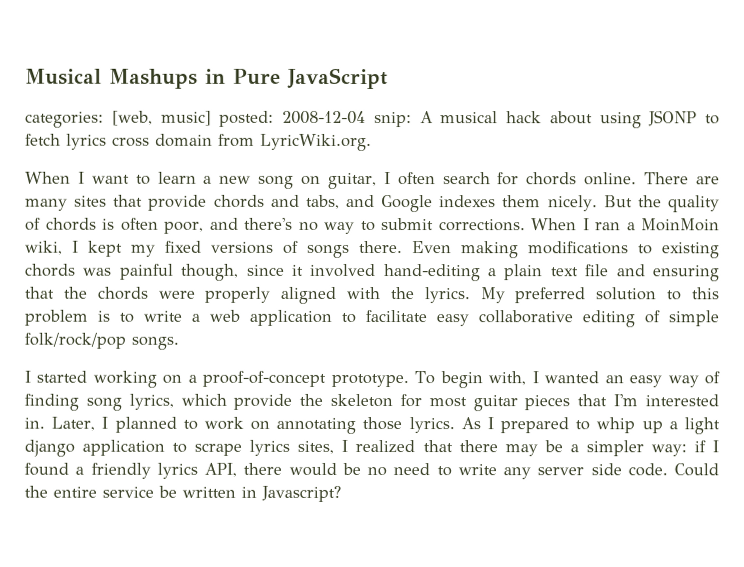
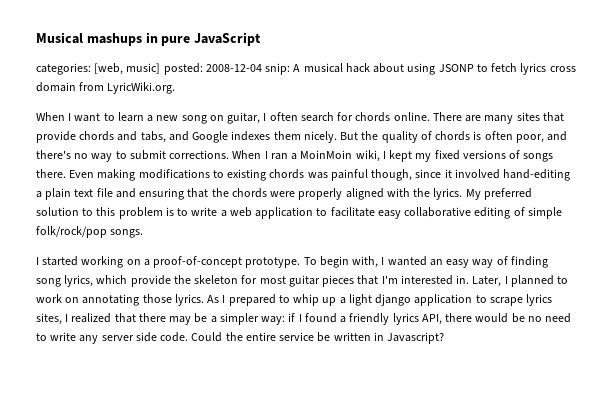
- Musical Mashups in Pure JavaScript
+ Musical mashups in pure JavaScript

